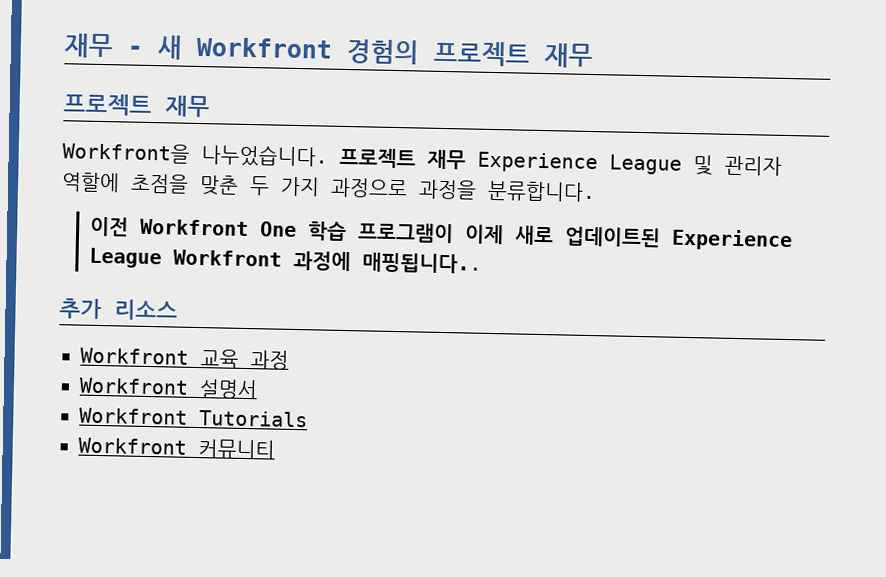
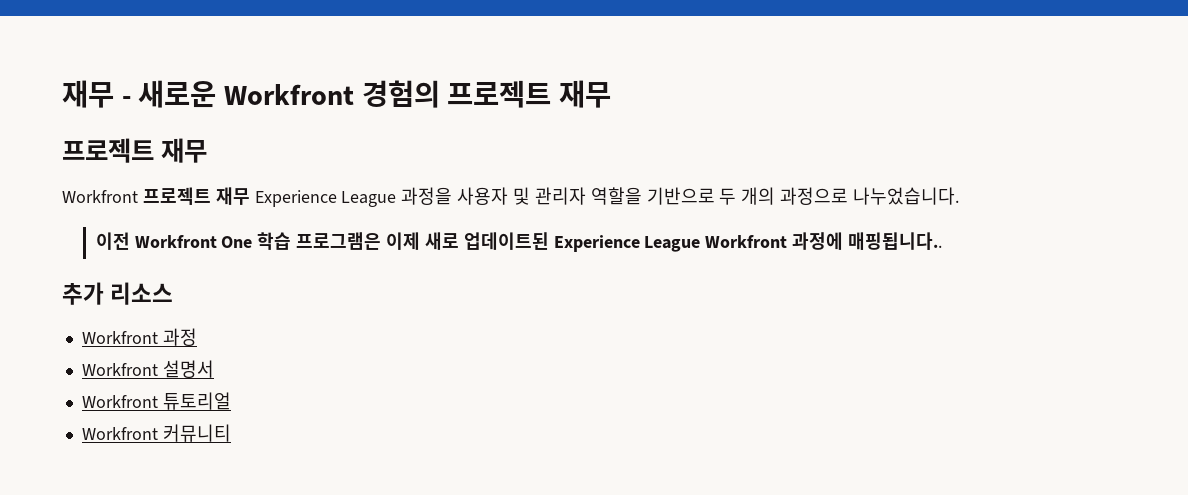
- 재무 - 새 Workfront 경험의 프로젝트 재무
+ 재무 - 새로운 Workfront 경험의 프로젝트 재무
- Workfront을 나누었습니다. 프로젝트 재무 Experience League 및 관리자 역할에 초점을 맞춘 두 가지 과정으로 과정을 분류합니다.
+ Workfront 프로젝트 재무 Experience League 과정을 사용자 및 관리자 역할을 기반으로 두 개의 과정으로 나누었습니다.
- 이전 Workfront One 학습 프로그램이 이제 새로 업데이트된 Experience League Workfront 과정에 매핑됩니다..
+ 이전 Workfront One 학습 프로그램은 이제 새로 업데이트된 Experience League Workfront 과정에 매핑됩니다..
- Workfront 교육 과정
+ Workfront 과정
- Workfront Tutorials
+ Workfront 튜토리얼

